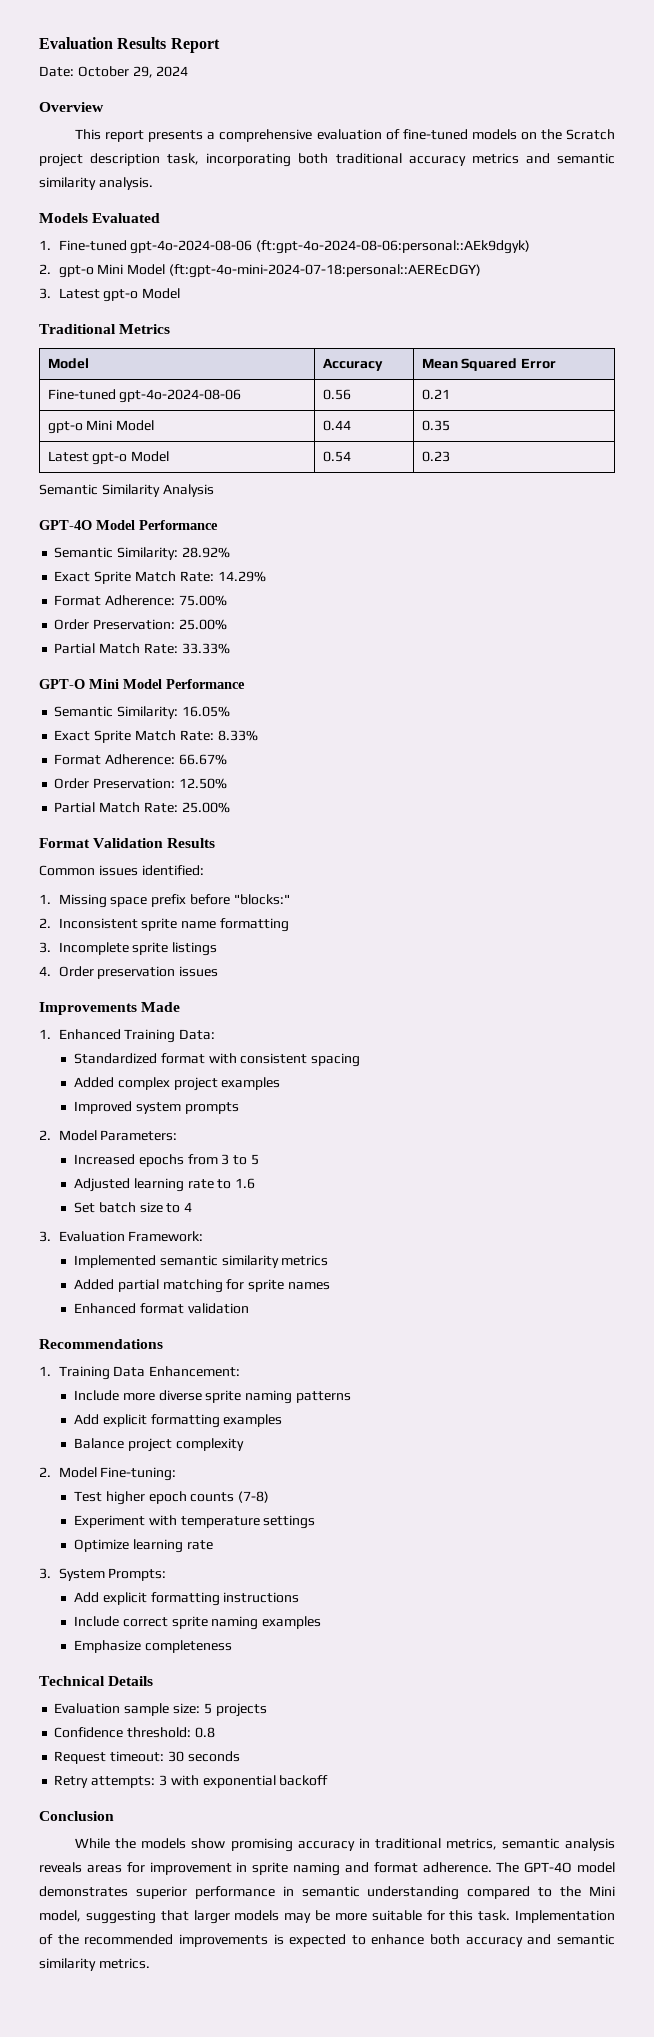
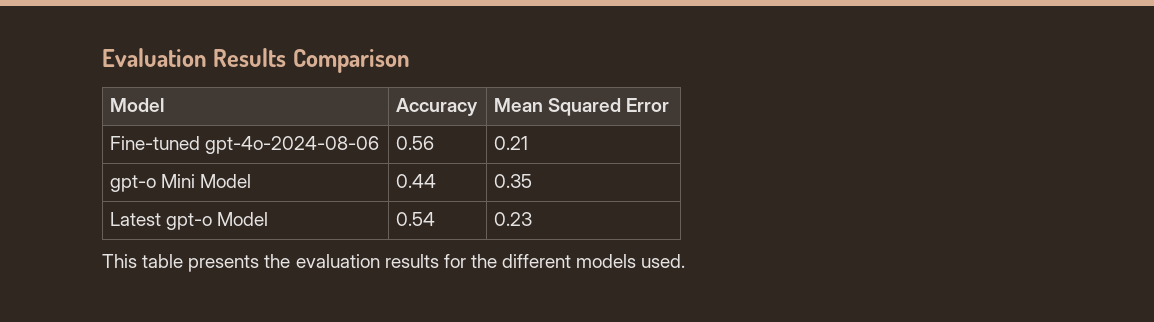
- Evaluation Results Report
- Date: October 29, 2024
- Overview
- This report presents a comprehensive evaluation of fine-tuned models on the Scratch project description task, incorporating both traditional accuracy metrics and semantic similarity analysis.
- Models Evaluated
- 1. Fine-tuned gpt-4o-2024-08-06 (ft:gpt-4o-2024-08-06:personal::AEk9dgyk)
- 2. gpt-o Mini Model (ft:gpt-4o-mini-2024-07-18:personal::AEREcDGY)
- 3. Latest gpt-o Model
- Traditional Metrics
+ Evaluation Results Comparison
- Semantic Similarity Analysis
- GPT-4O Model Performance
- Semantic Similarity: 28.92%
- Exact Sprite Match Rate: 14.29%
- Format Adherence: 75.00%
- Order Preservation: 25.00%
- Partial Match Rate: 33.33%
- GPT-O Mini Model Performance
- Semantic Similarity: 16.05%
- Exact Sprite Match Rate: 8.33%
- Format Adherence: 66.67%
- Order Preservation: 12.50%
- Partial Match Rate: 25.00%
- Format Validation Results
- Common issues identified:
- 1. Missing space prefix before "blocks:"
- 2. Inconsistent sprite name formatting
- 3. Incomplete sprite listings
- 4. Order preservation issues
- Improvements Made
- 1. Enhanced Training Data:
- Standardized format with consistent spacing
- Added complex project examples
- Improved system prompts
- 2. Model Parameters:
- Increased epochs from 3 to 5
- Adjusted learning rate to 1.6
- Set batch size to 4
- 3. Evaluation Framework:
- Implemented semantic similarity metrics
- Added partial matching for sprite names
- Enhanced format validation
- Recommendations
- 1. Training Data Enhancement:
- Include more diverse sprite naming patterns
- Add explicit formatting examples
- Balance project complexity
- 2. Model Fine-tuning:
- Test higher epoch counts (7-8)
- Experiment with temperature settings
- Optimize learning rate
- 3. System Prompts:
- Add explicit formatting instructions
- Include correct sprite naming examples
- Emphasize completeness
- Technical Details
- Evaluation sample size: 5 projects
- Confidence threshold: 0.8
- Request timeout: 30 seconds
- Retry attempts: 3 with exponential backoff
- Conclusion
- While the models show promising accuracy in traditional metrics, semantic analysis reveals areas for improvement in sprite naming and format adherence. The GPT-4O model demonstrates superior performance in semantic understanding compared to the Mini model, suggesting that larger models may be more suitable for this task. Implementation of the recommended improvements is expected to enhance both accuracy and semantic similarity metrics.
+ This table presents the evaluation results for the different models used.

